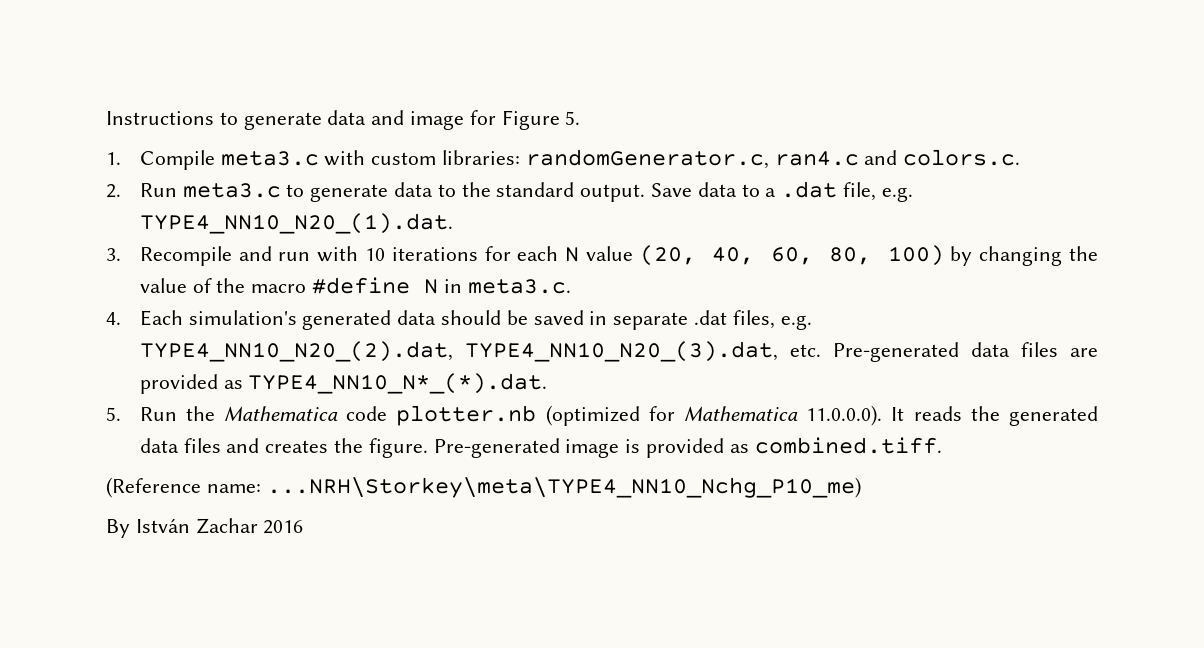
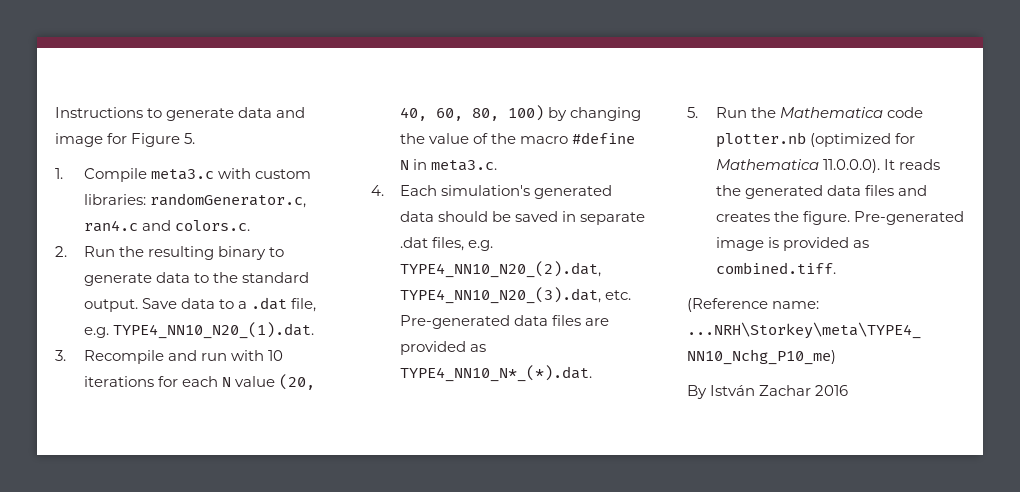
- 2. Run meta3.c to generate data to the standard output.
+ 2. Run the resulting binary to generate data to the standard output.

